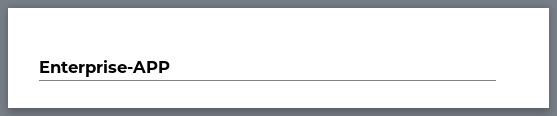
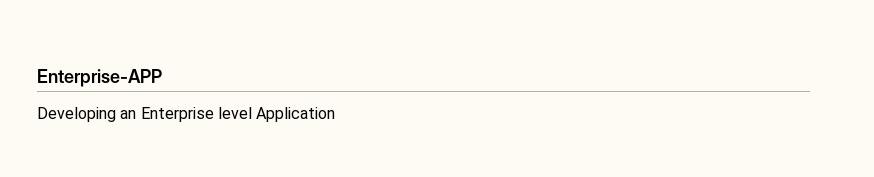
+ Developing an Enterprise level Application

